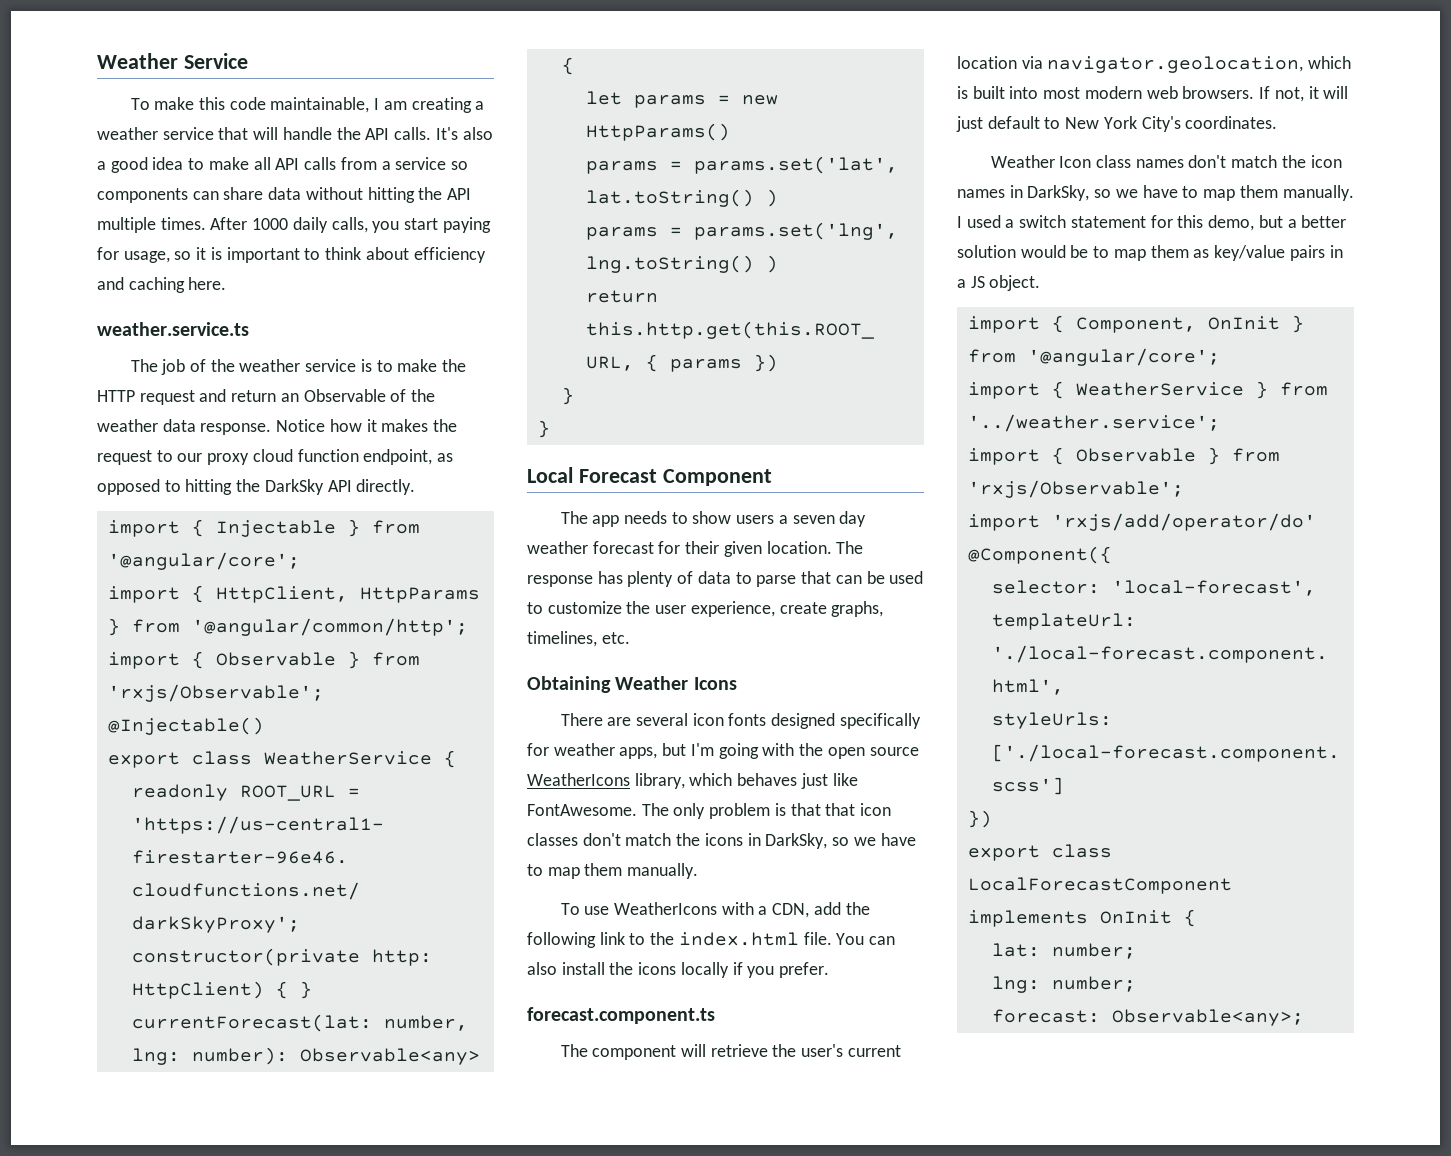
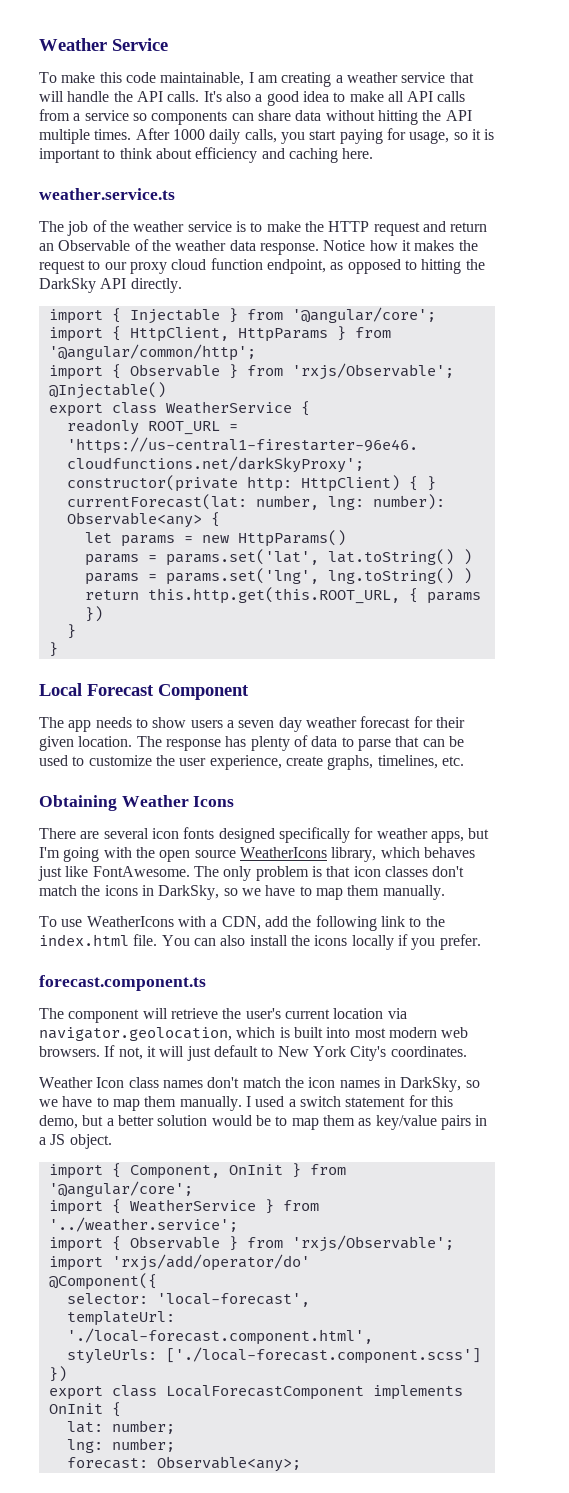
- The only problem is that that icon classes don't match the icons in DarkSky, so we have to map them manually.
+ The only problem is that icon classes don't match the icons in DarkSky, so we have to map them manually.

